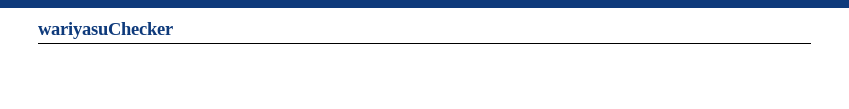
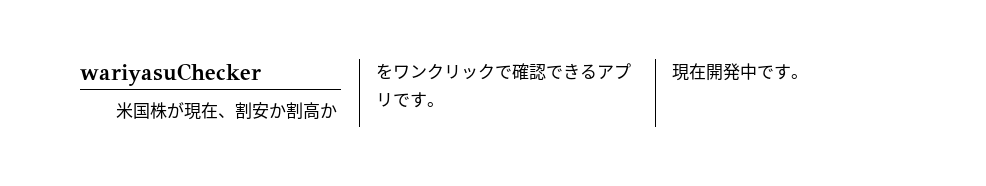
+ 米国株が現在、割安か割高かをワンクリックで確認できるアプリです。
+ 現在開発中です。

